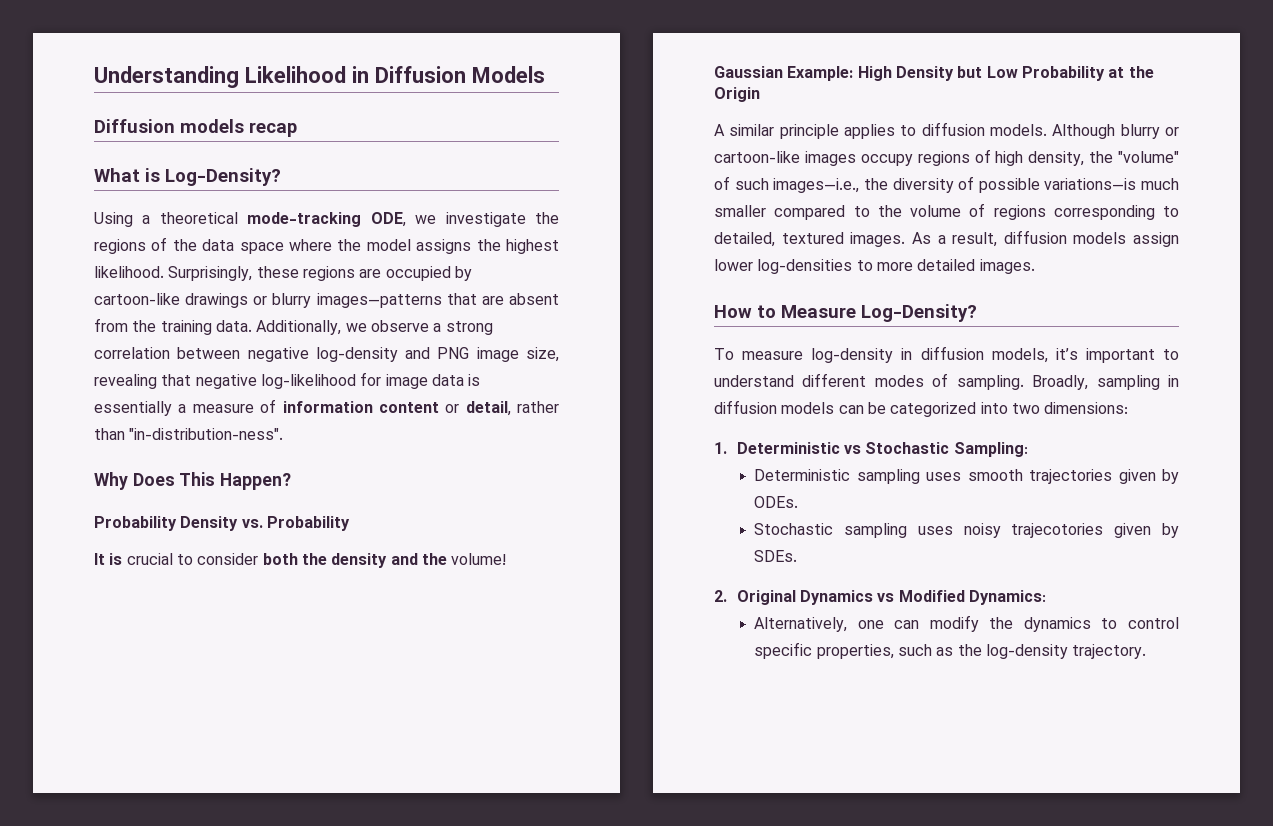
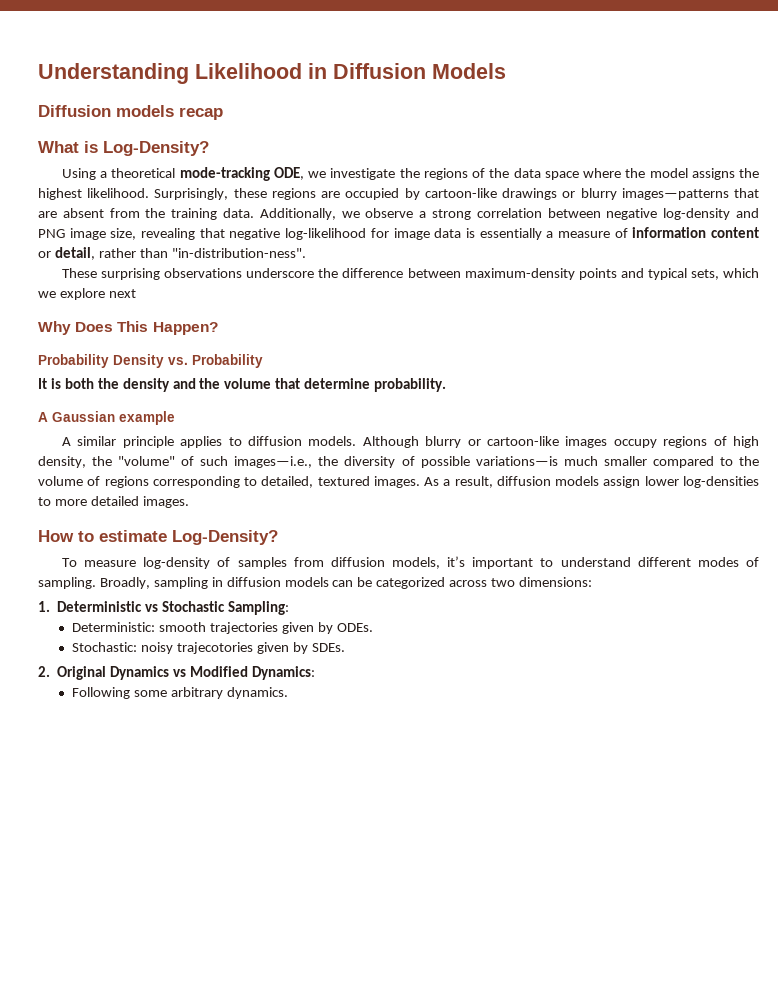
+ These surprising observations underscore the difference between maximum-density points and typical sets, which we explore next
- It is crucial to consider both the density and the volume!
- Gaussian Example: High Density but Low Probability at the Origin
+ It is both the density and the volume that determine probability.
+ A Gaussian example
- How to Measure Log-Density?
+ How to estimate Log-Density?
- To measure log-density in diffusion models, it’s important to understand different modes of sampling.
+ To measure log-density of samples from diffusion models, it’s important to understand different modes of sampling.
- Broadly, sampling in diffusion models can be categorized into two dimensions:
+ Broadly, sampling in diffusion models can be categorized across two dimensions:
- Deterministic sampling uses smooth trajectories given by ODEs.
+ Deterministic: smooth trajectories given by ODEs.
- Stochastic sampling uses noisy trajecotories given by SDEs.
+ Stochastic: noisy trajecotories given by SDEs.
- Alternatively, one can modify the dynamics to control specific properties, such as the log-density trajectory.
+ Following some arbitrary dynamics.

